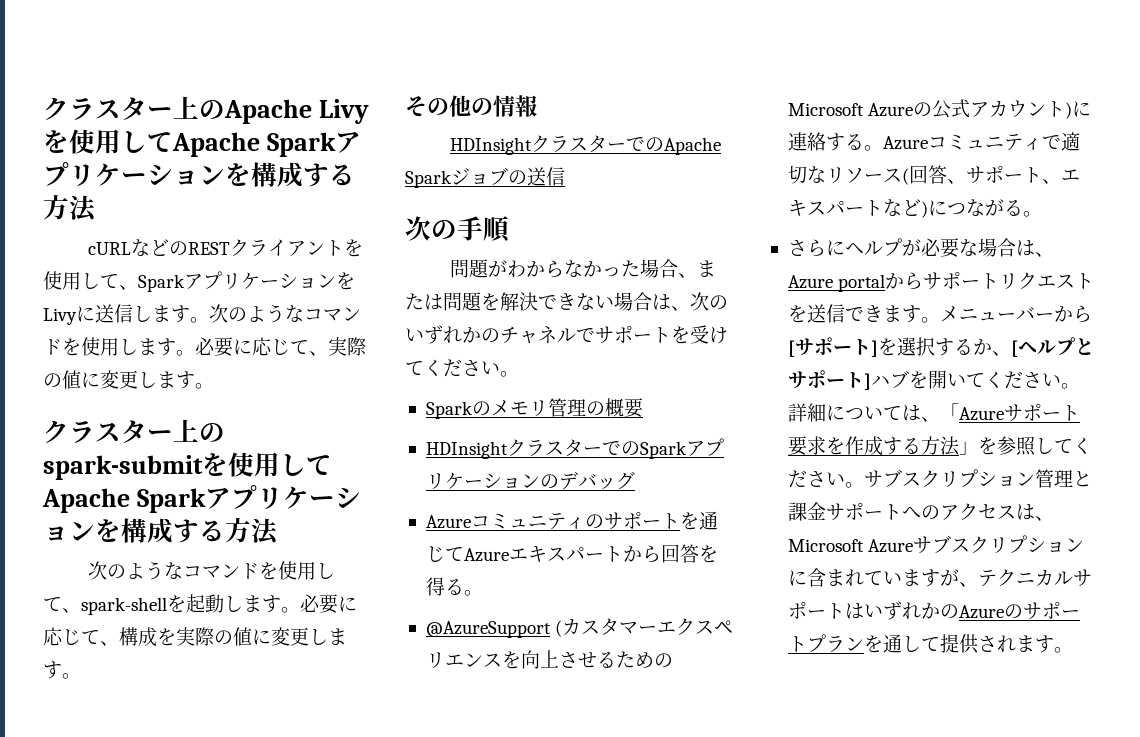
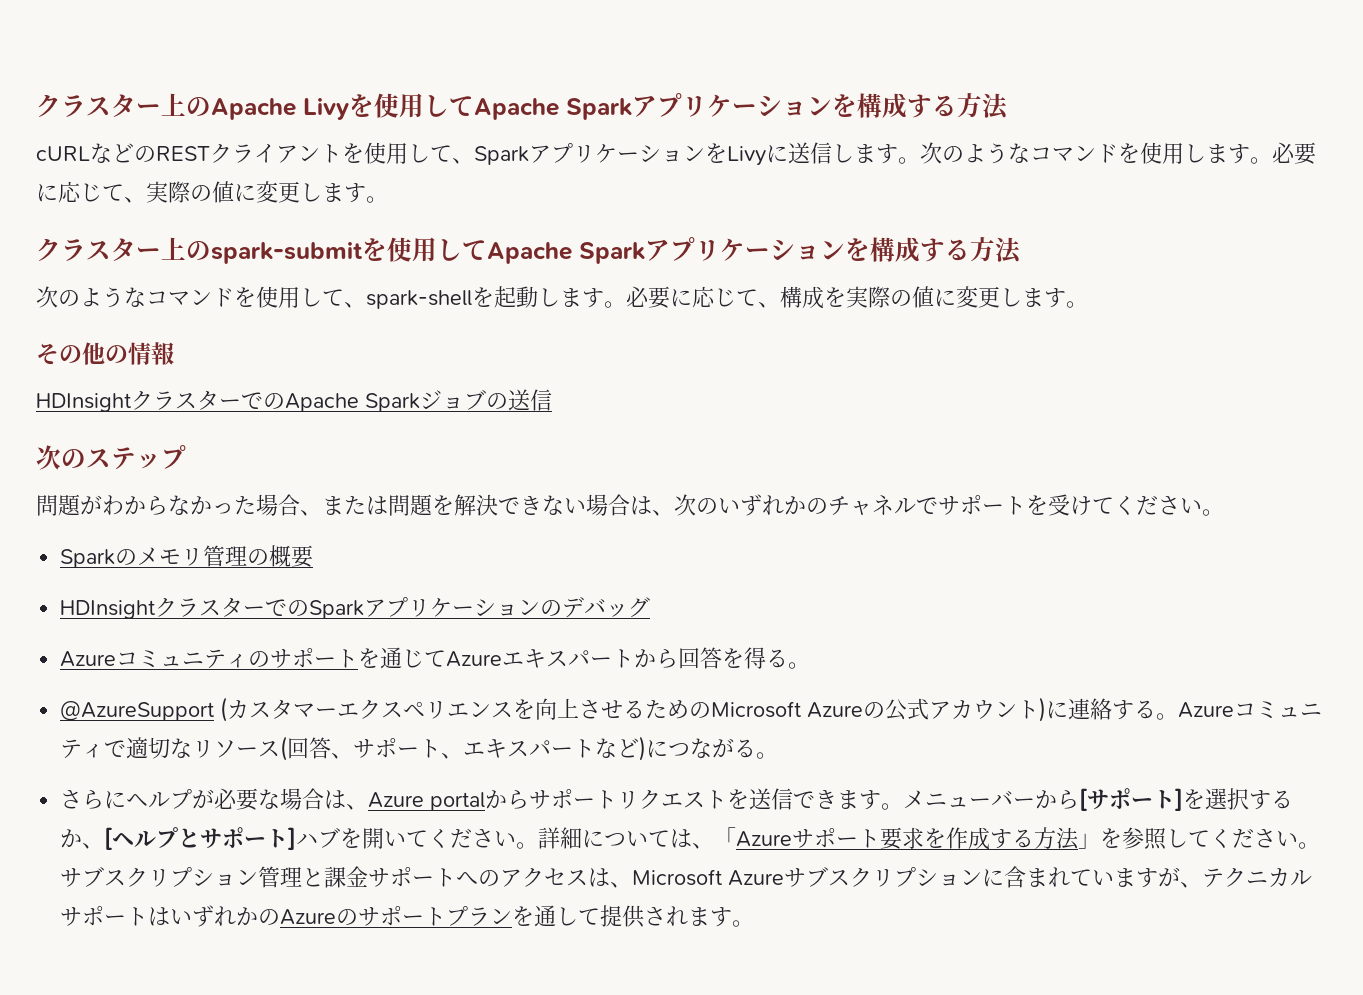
- 次の手順
+ 次のステップ

